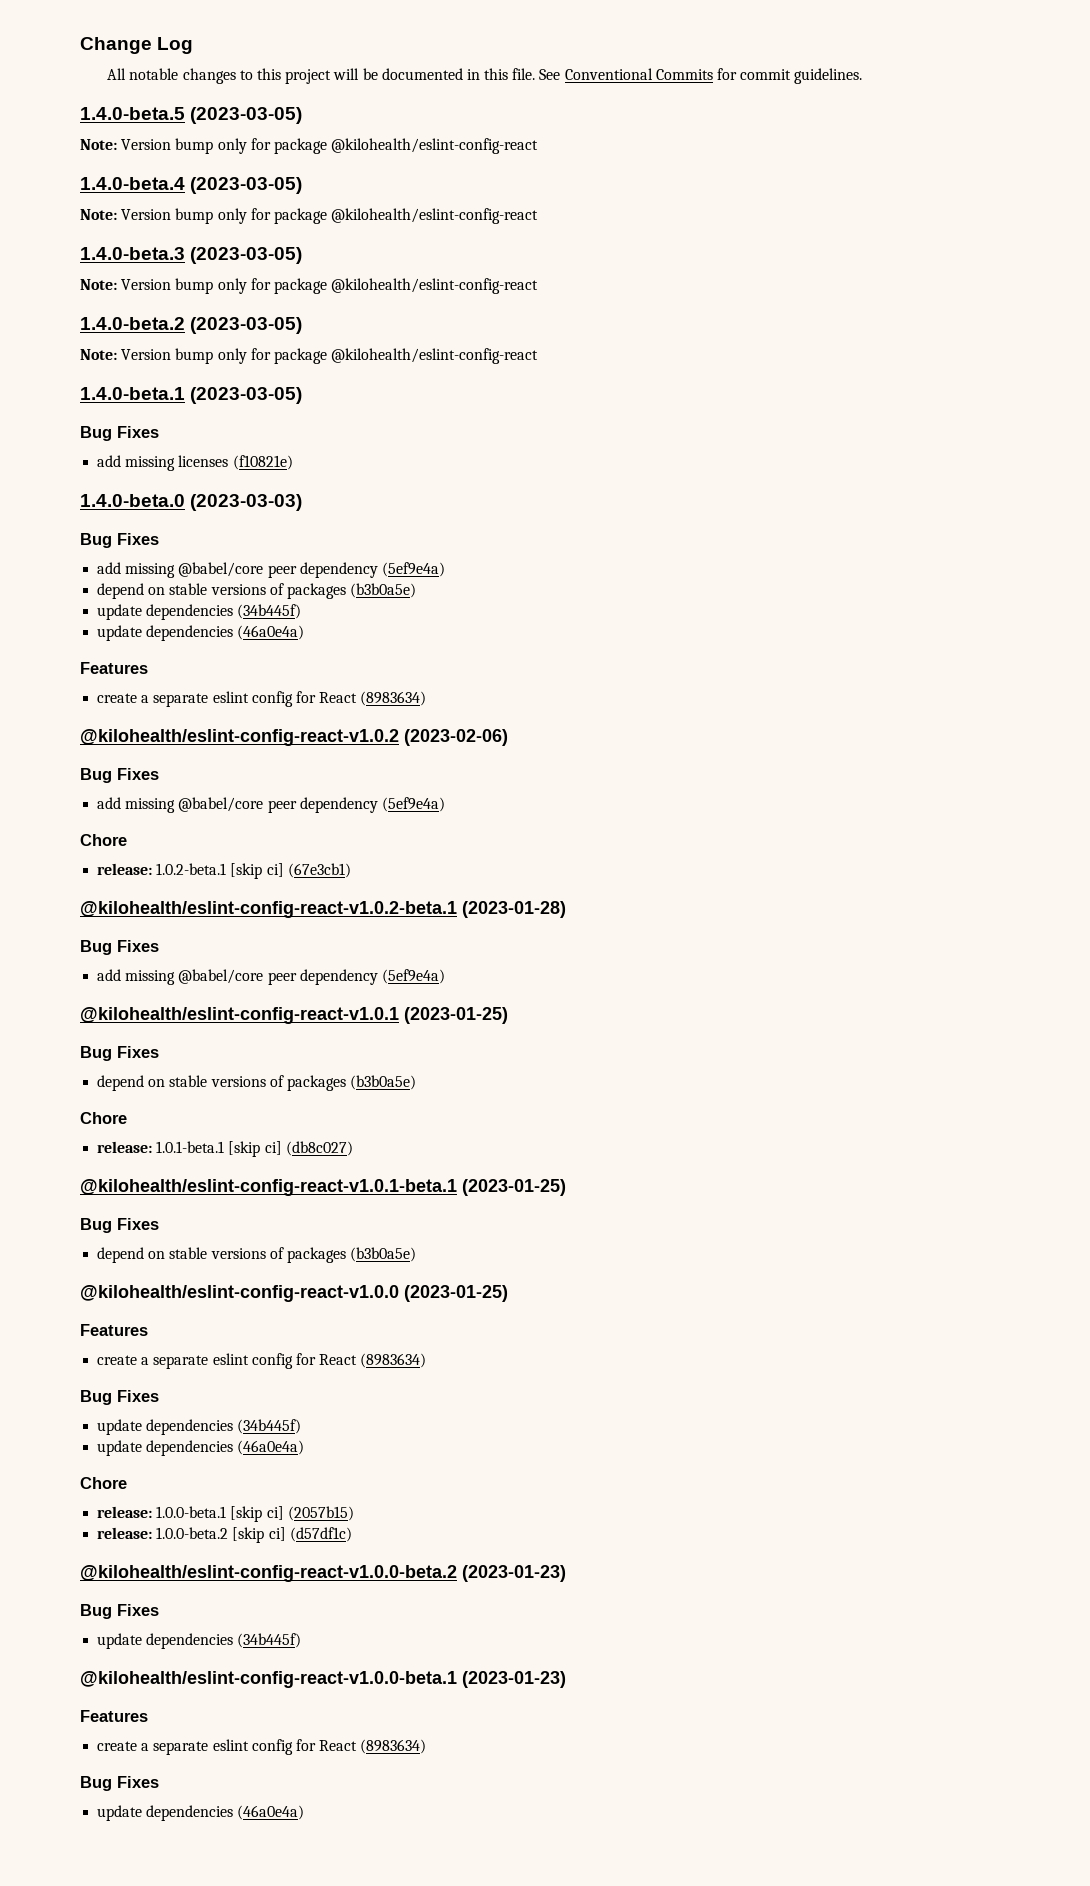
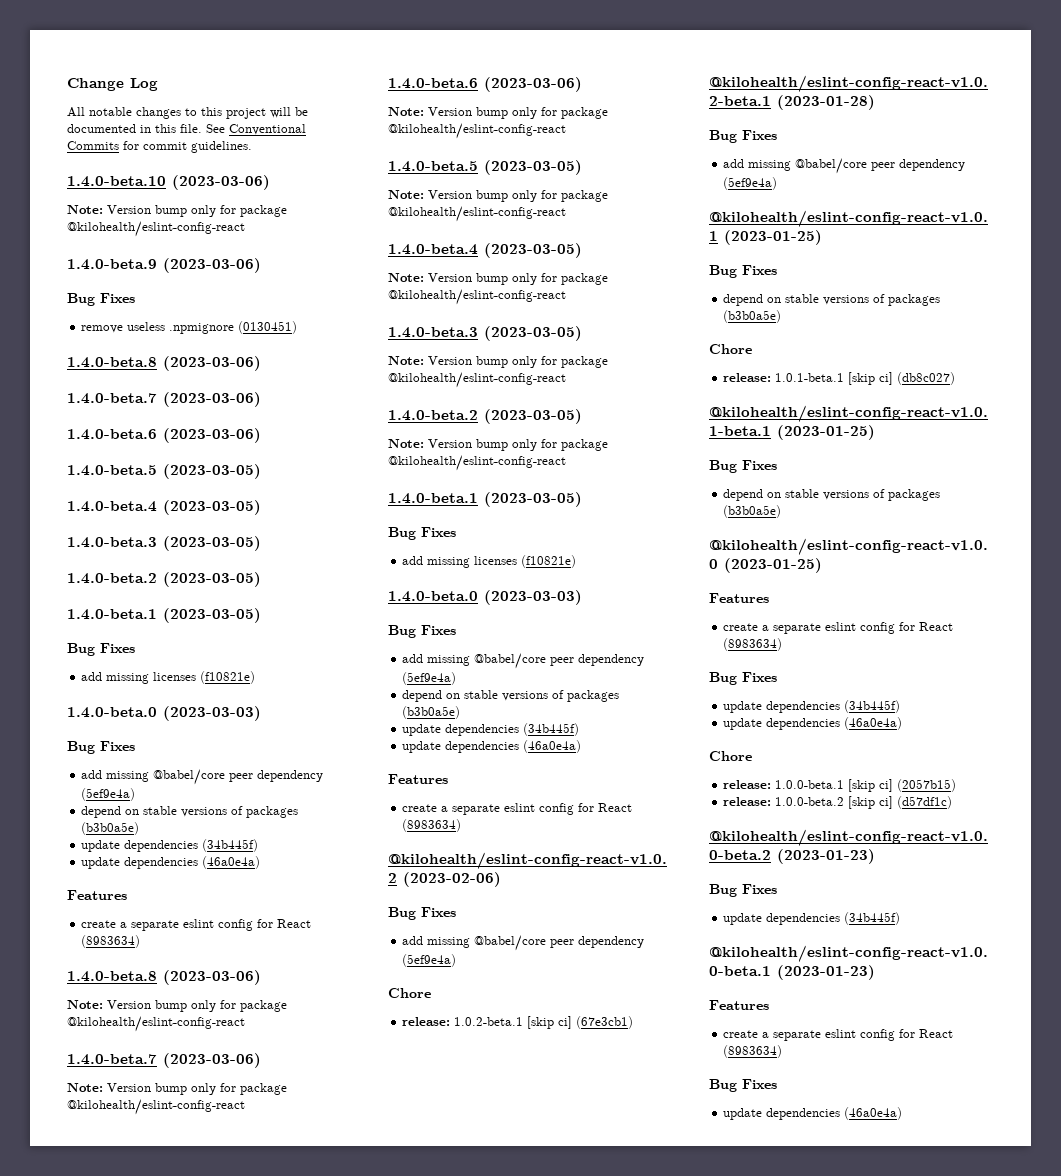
+ 1.4.0-beta.10 (2023-03-06)
+ Note: Version bump only for package @kilohealth/eslint-config-react
+ 1.4.0-beta.9 (2023-03-06)
+ Bug Fixes
+ remove useless .npmignore (0130451)
+ 1.4.0-beta.8 (2023-03-06)
+ 1.4.0-beta.7 (2023-03-06)
+ 1.4.0-beta.6 (2023-03-06)
+ 1.4.0-beta.5 (2023-03-05)
+ 1.4.0-beta.4 (2023-03-05)
+ 1.4.0-beta.3 (2023-03-05)
+ 1.4.0-beta.2 (2023-03-05)
+ 1.4.0-beta.1 (2023-03-05)
+ Bug Fixes
+ add missing licenses (f10821e)
+ 1.4.0-beta.0 (2023-03-03)
+ Bug Fixes
+ add missing @babel/core peer dependency (5ef9e4a)
+ depend on stable versions of packages (b3b0a5e)
+ update dependencies (34b445f)
+ update dependencies (46a0e4a)
+ Features
+ create a separate eslint config for React (8983634)
+ 1.4.0-beta.8 (2023-03-06)
+ Note: Version bump only for package @kilohealth/eslint-config-react
+ 1.4.0-beta.7 (2023-03-06)
+ Note: Version bump only for package @kilohealth/eslint-config-react
+ 1.4.0-beta.6 (2023-03-06)
+ Note: Version bump only for package @kilohealth/eslint-config-react

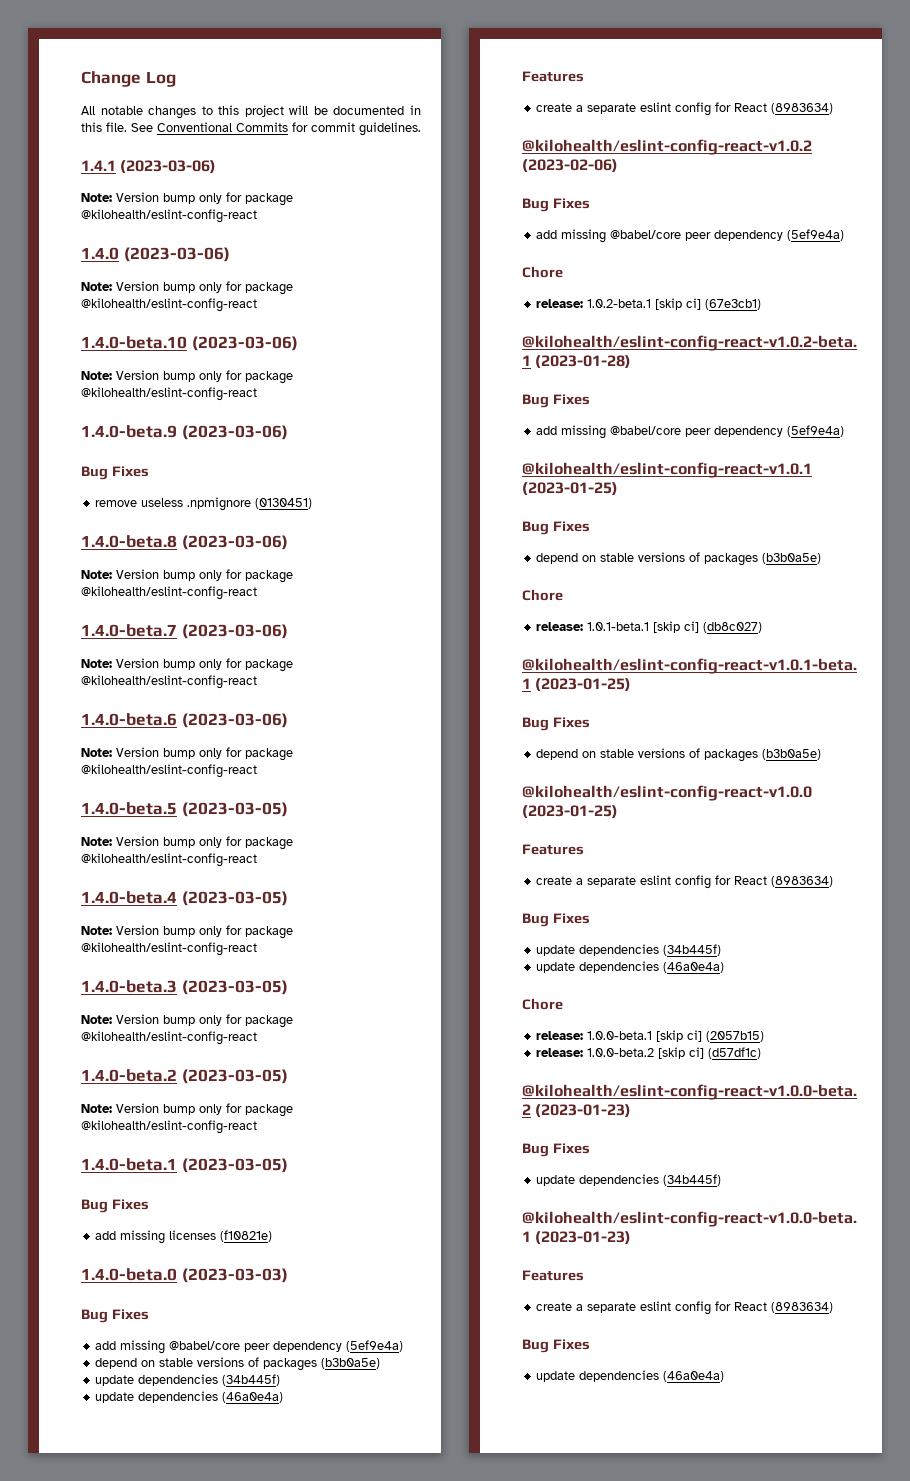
+ 1.4.1 (2023-03-06)
+ Note: Version bump only for package @kilohealth/eslint-config-react
+ 1.4.0 (2023-03-06)
+ Note: Version bump only for package @kilohealth/eslint-config-react
  remove useless .npmignore (0130451)
- 1.4.0-beta.8 (2023-03-06)
- 1.4.0-beta.7 (2023-03-06)
- 1.4.0-beta.6 (2023-03-06)
- 1.4.0-beta.5 (2023-03-05)
- 1.4.0-beta.4 (2023-03-05)
- 1.4.0-beta.3 (2023-03-05)
- 1.4.0-beta.2 (2023-03-05)
- 1.4.0-beta.1 (2023-03-05)
- Bug Fixes
- add missing licenses (f10821e)
- 1.4.0-beta.0 (2023-03-03)
- Bug Fixes
- add missing @babel/core peer dependency (5ef9e4a)
- depend on stable versions of packages (b3b0a5e)
- update dependencies (34b445f)
- update dependencies (46a0e4a)
- Features
- create a separate eslint config for React (8983634)

